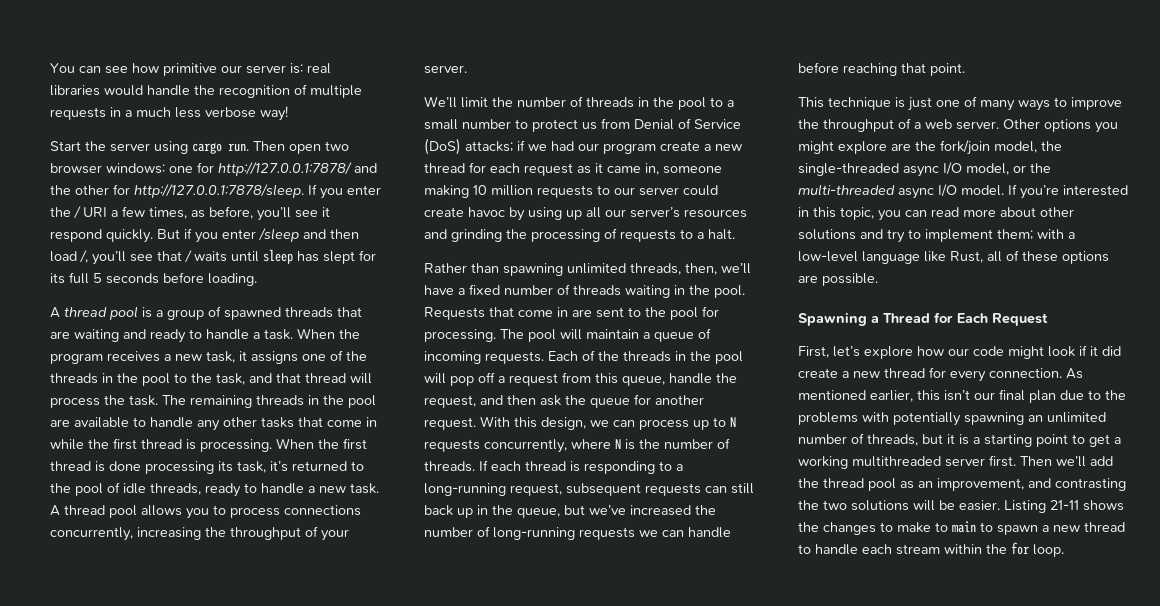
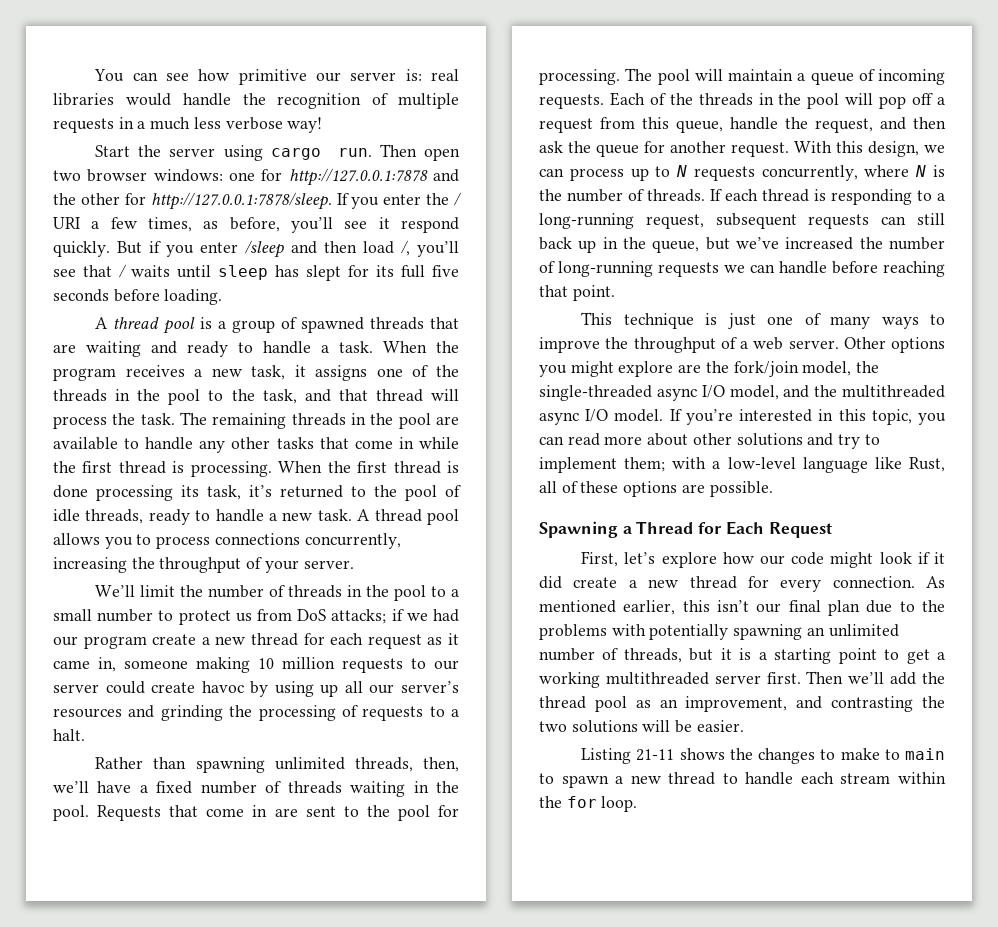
- Then open two browser windows: one for http://127.0.0.1:7878/ and the other for http://127.0.0.1:7878/sleep. If you enter the / URI a few times, as before, you’ll see it respond quickly.
+ Then open two browser windows: one for http://127.0.0.1:7878 and the other for http://127.0.0.1:7878/sleep. If you enter the / URI a few times, as before, you’ll see it respond quickly.
- But if you enter /sleep and then load /, you’ll see that / waits until sleep has slept for its full 5 seconds before loading.
+ But if you enter /sleep and then load /, you’ll see that / waits until sleep has slept for its full five seconds before loading.
- We’ll limit the number of threads in the pool to a small number to protect us from Denial of Service (DoS) attacks;
+ We’ll limit the number of threads in the pool to a small number to protect us from DoS attacks;
- Other options you might explore are the fork/join model, the single-threaded async I/O model, or the multi-threaded async I/O model.
+ Other options you might explore are the fork/join model, the single-threaded async I/O model, and the multithreaded async I/O model.
- Then we’ll add the thread pool as an improvement, and contrasting the two solutions will be easier. Listing 21-11 shows the changes to make to main to spawn a new thread to handle each stream within the for loop.
+ Then we’ll add the thread pool as an improvement, and contrasting the two solutions will be easier.
+ Listing 21-11 shows the changes to make to main to spawn a new thread to handle each stream within the for loop.

